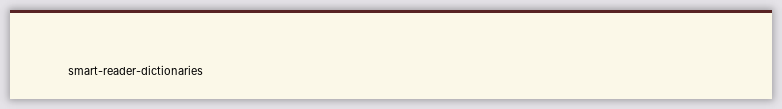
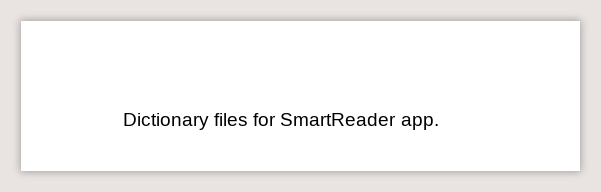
- smart-reader-dictionaries
+ Dictionary files for SmartReader app.

